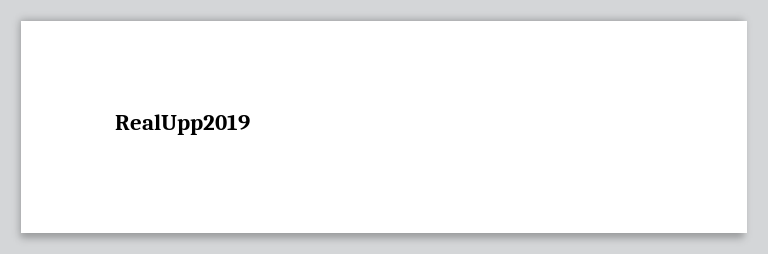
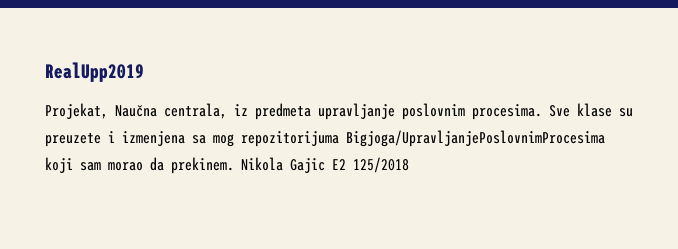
+ Projekat, Naučna centrala, iz predmeta upravljanje poslovnim procesima. Sve klase su preuzete i izmenjena sa mog repozitorijuma Bigjoga/UpravljanjePoslovnimProcesima koji sam morao da prekinem. Nikola Gajic E2 125/2018

